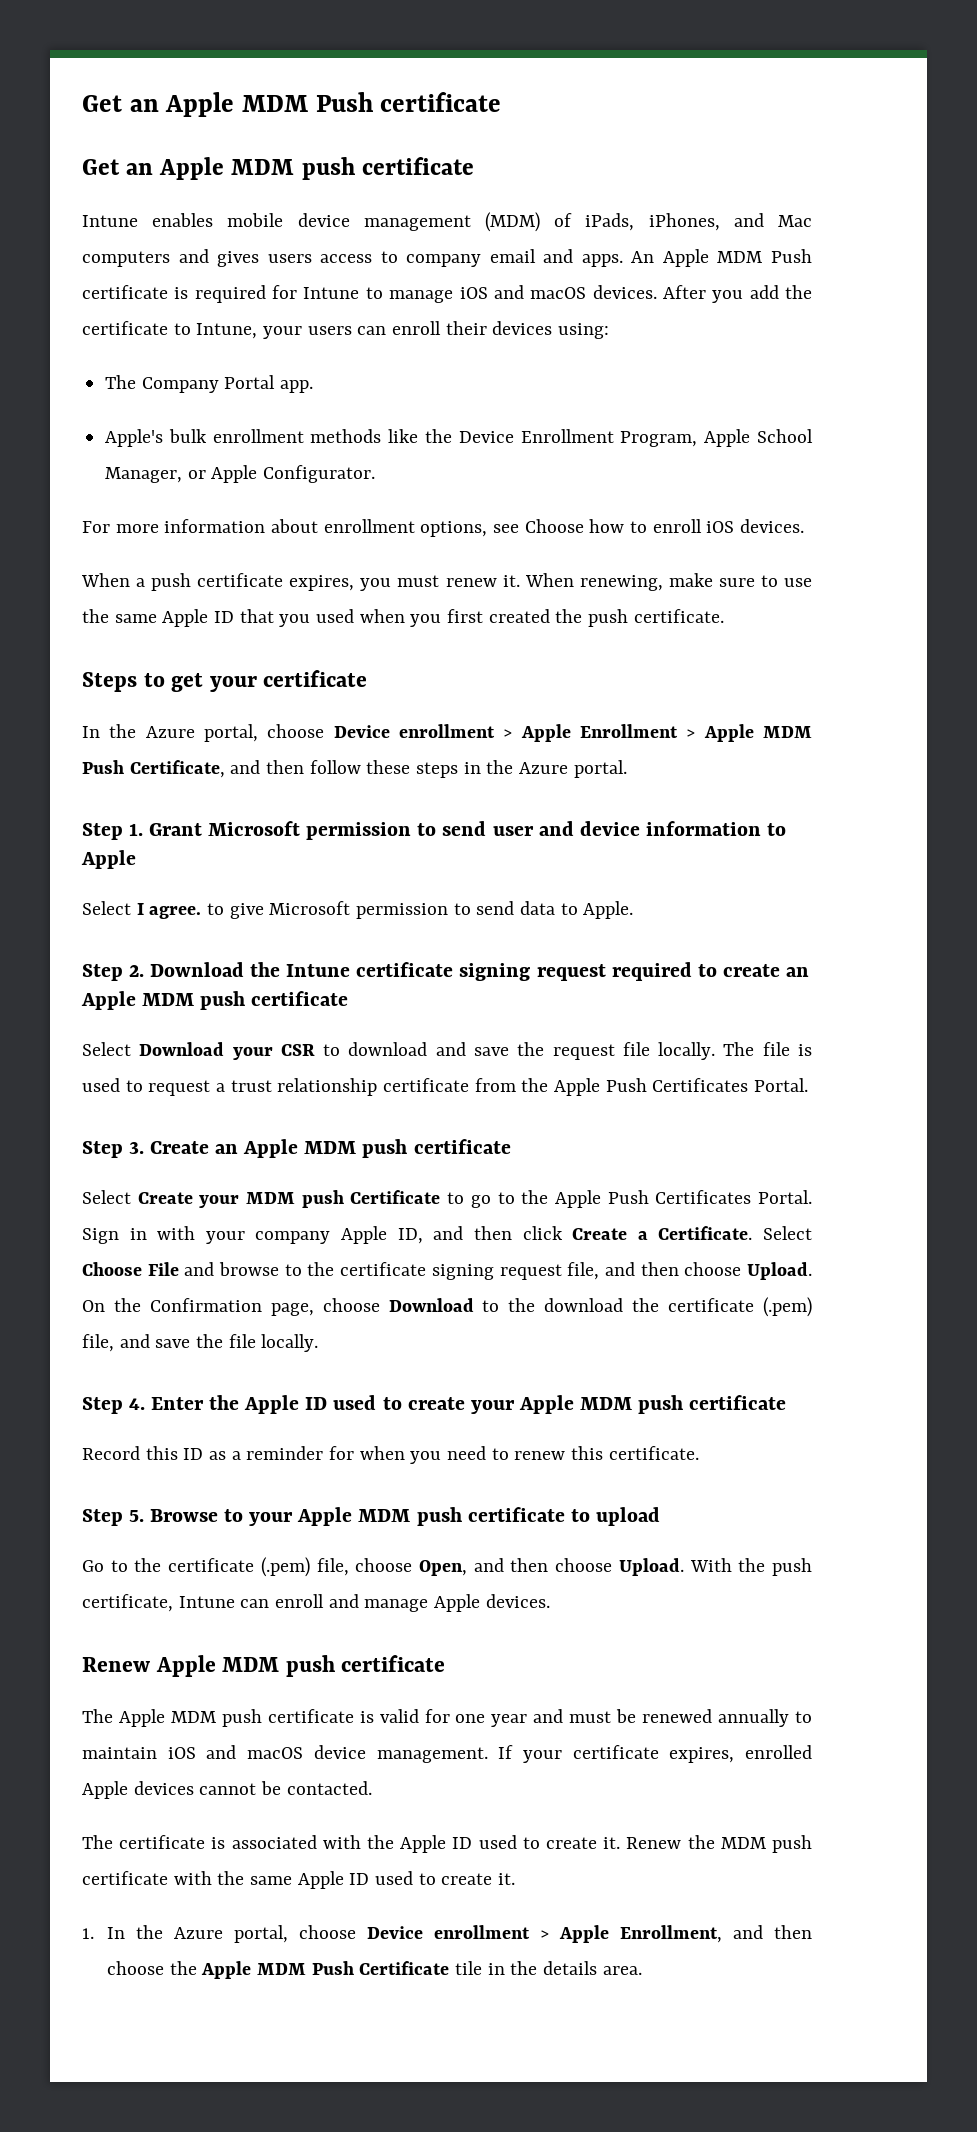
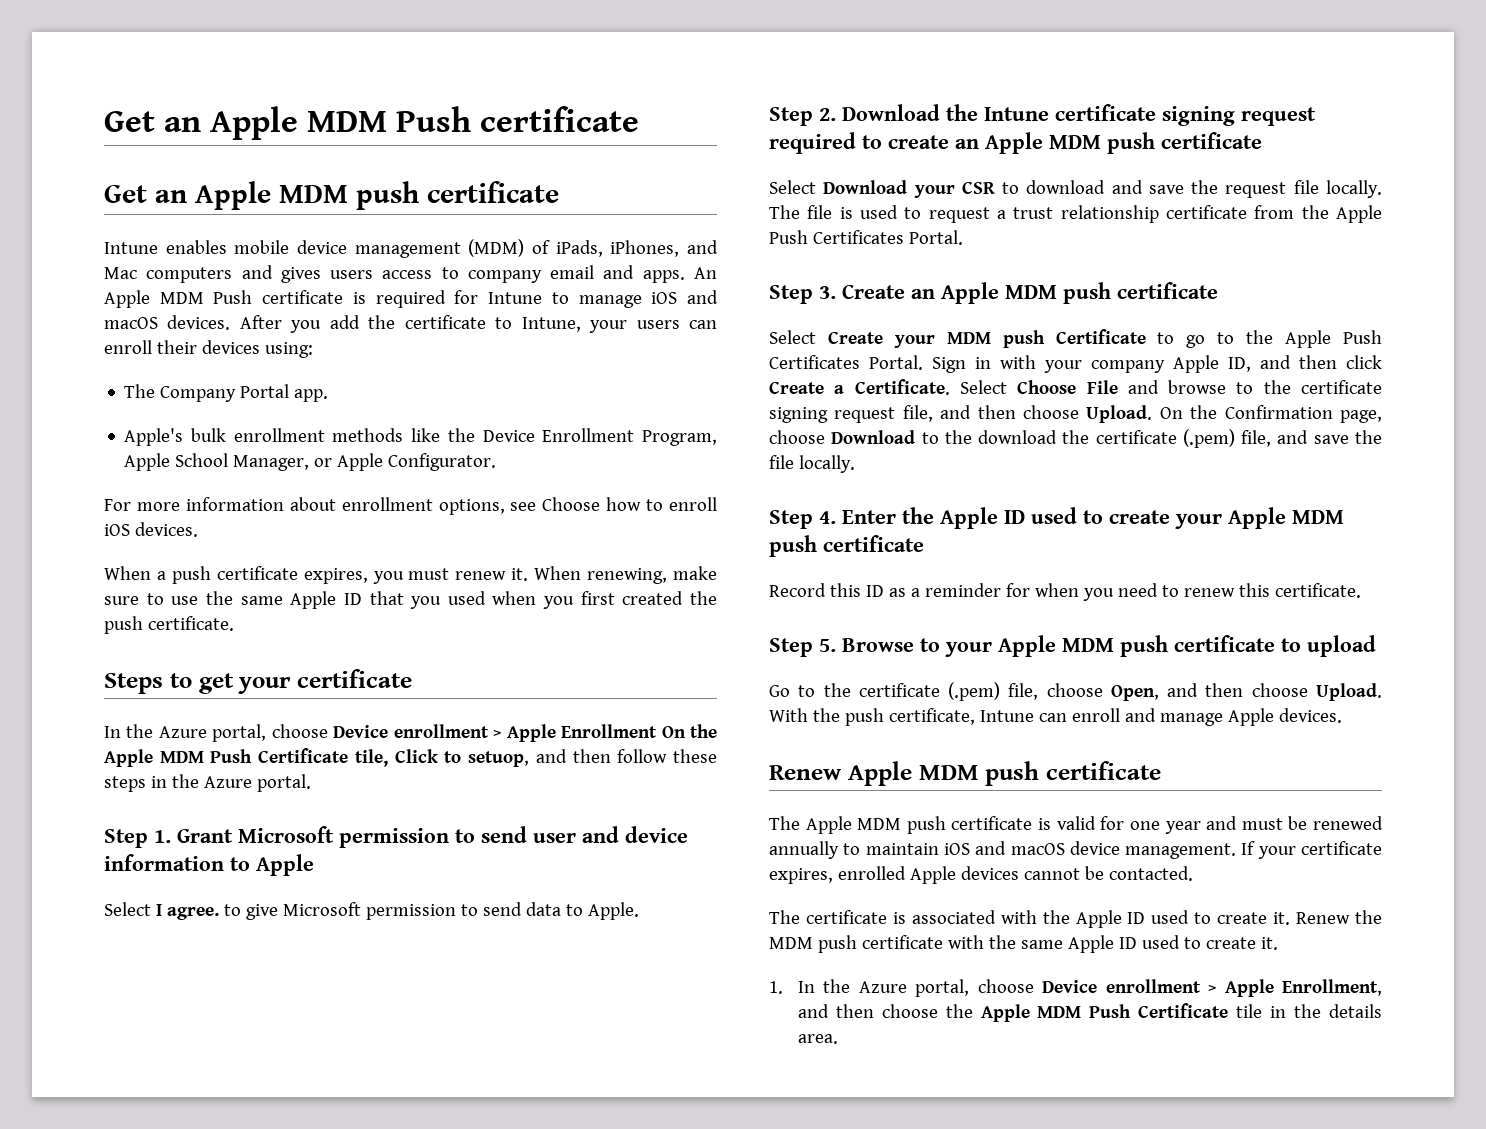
- In the Azure portal, choose Device enrollment > Apple Enrollment > Apple MDM Push Certificate, and then follow these steps in the Azure portal.
+ In the Azure portal, choose Device enrollment > Apple Enrollment On the Apple MDM Push Certificate tile, Click to setuop, and then follow these steps in the Azure portal.

